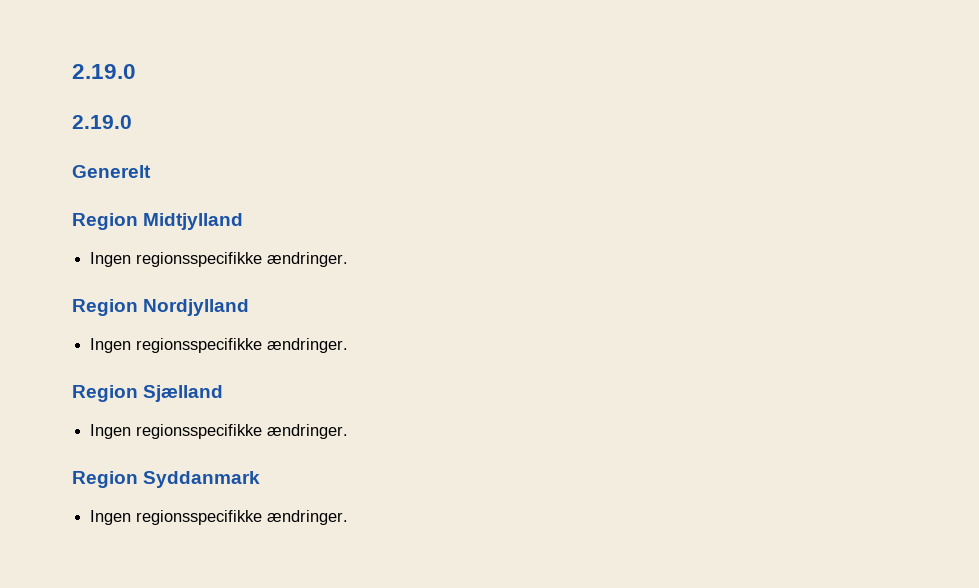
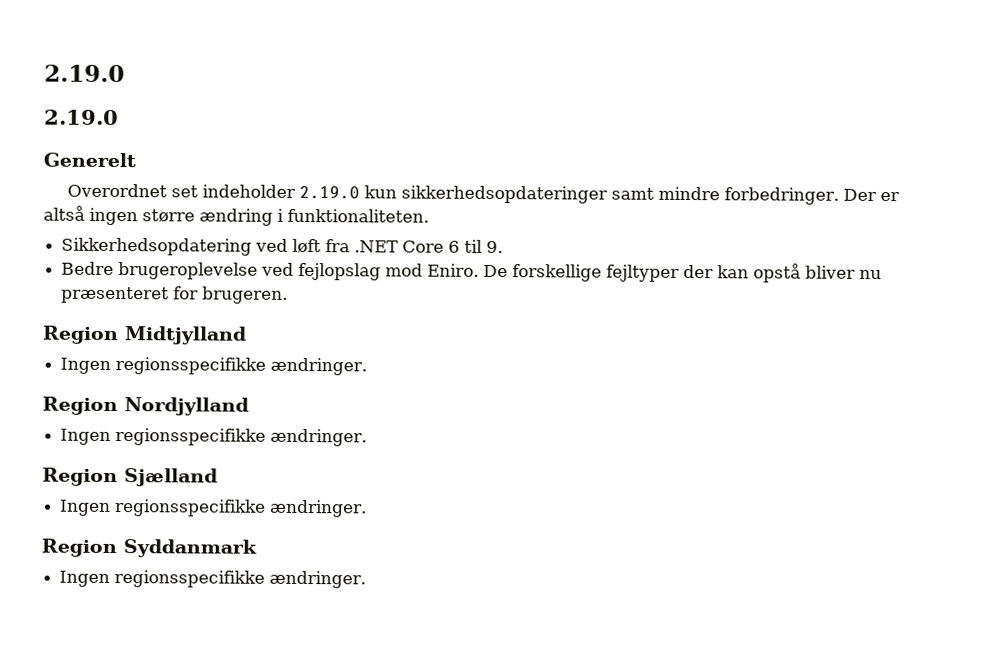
+ Overordnet set indeholder 2.19.0 kun sikkerhedsopdateringer samt mindre forbedringer. Der er altså ingen større ændring i funktionaliteten.
+ Sikkerhedsopdatering ved løft fra .NET Core 6 til 9.
+ Bedre brugeroplevelse ved fejlopslag mod Eniro. De forskellige fejltyper der kan opstå bliver nu præsenteret for brugeren.

